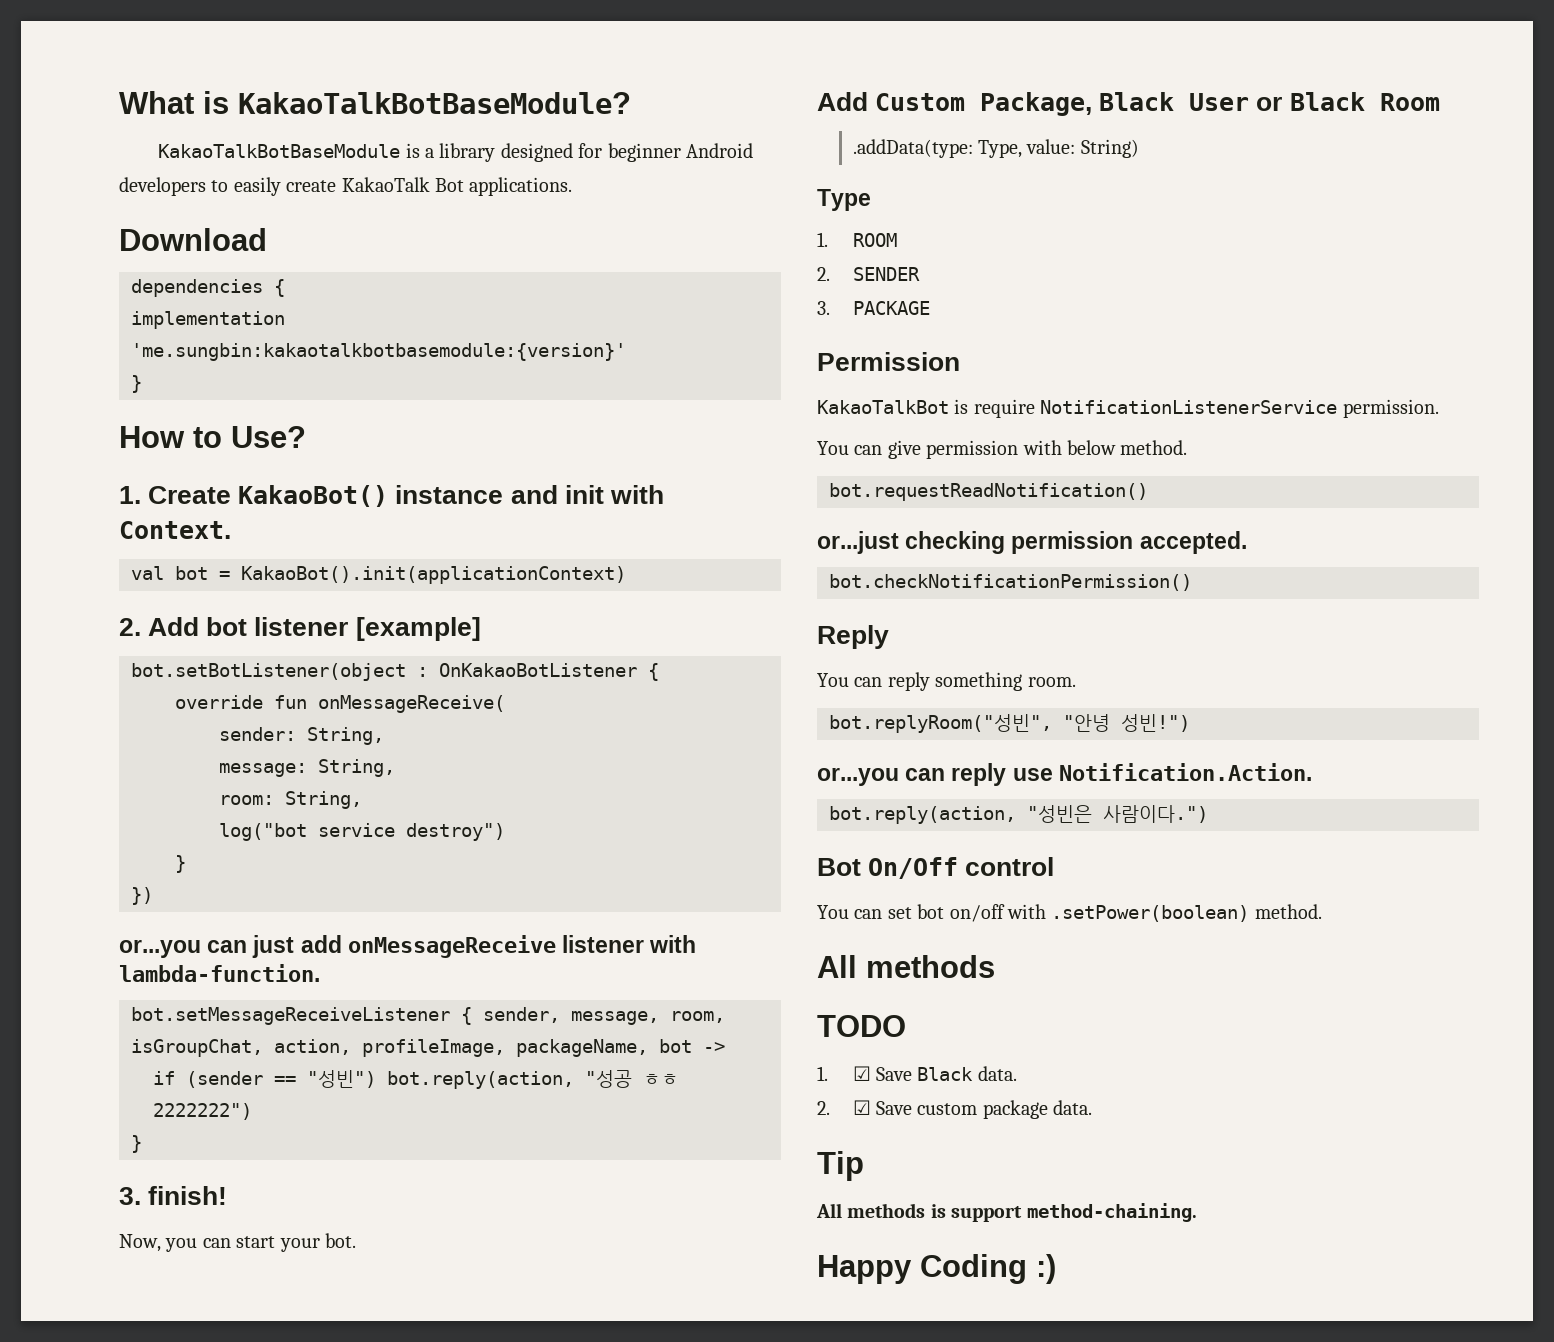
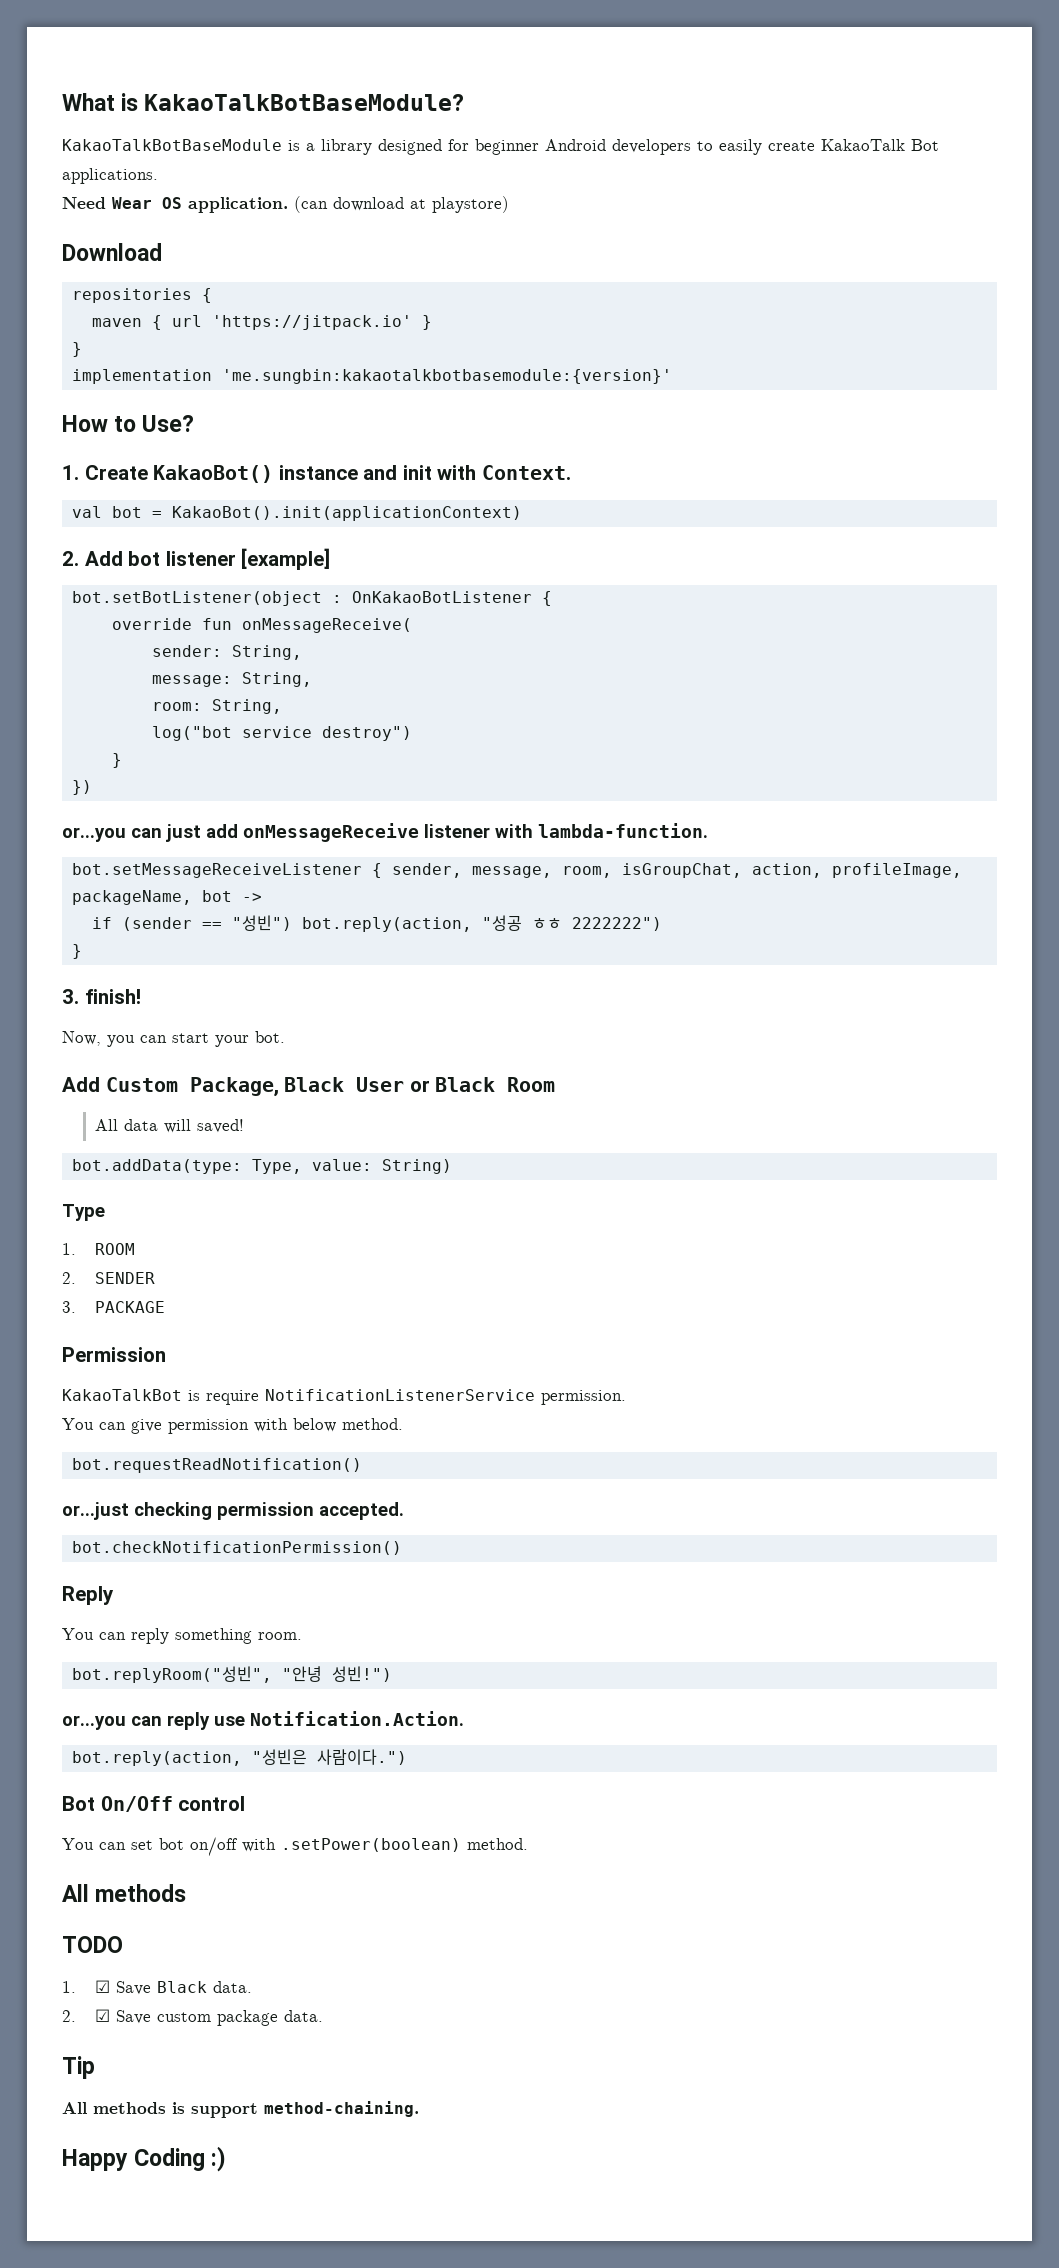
+ Need Wear OS application. (can download at playstore)
- dependencies {
+ repositories {
+ maven { url 'https://jitpack.io' }
+ }
  implementation 'me.sungbin:kakaotalkbotbasemodule:{version}'
- }
- .addData(type: Type, value: String)
+ All data will saved!
+ bot.addData(type: Type, value: String)

